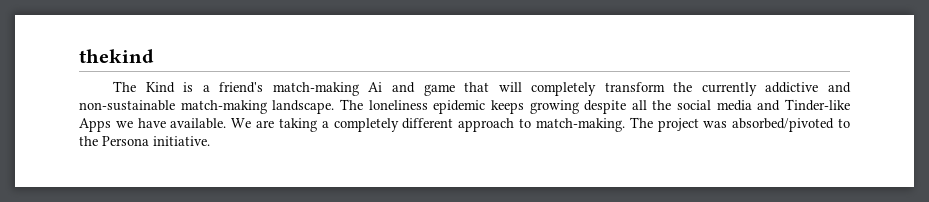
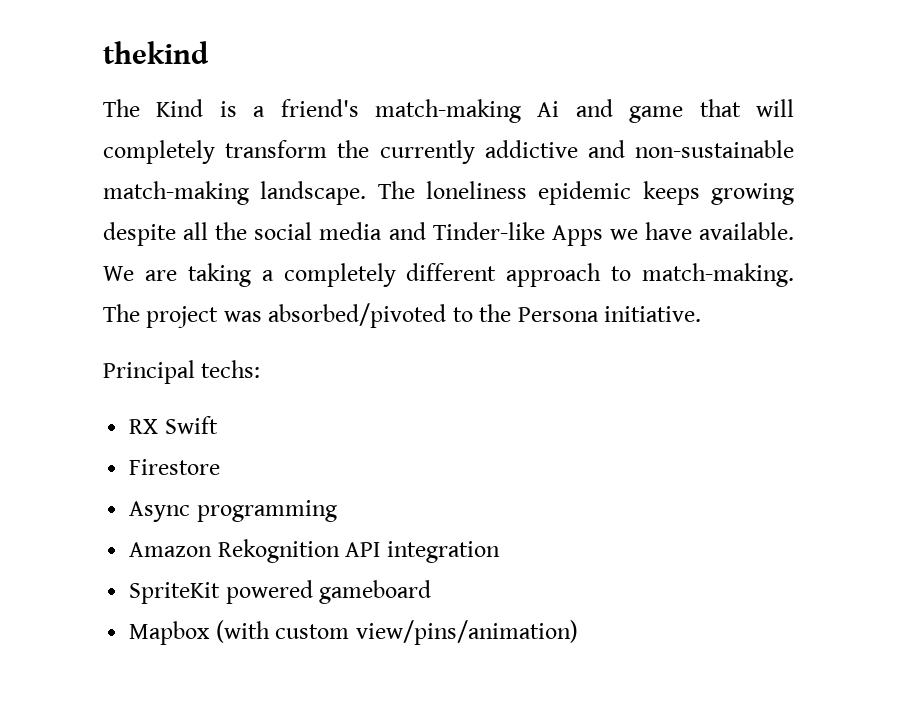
+ Principal techs:
+ RX Swift
+ Firestore
+ Async programming
+ Amazon Rekognition API integration
+ SpriteKit powered gameboard
+ Mapbox (with custom view/pins/animation)

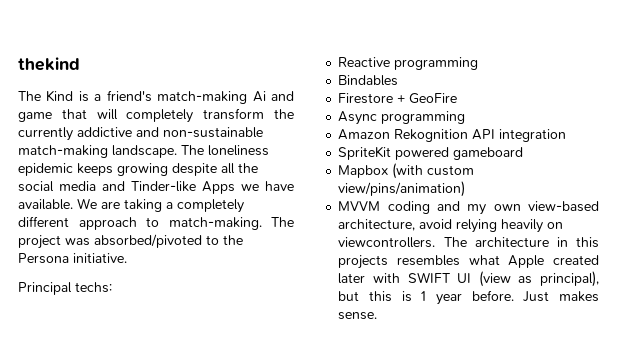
- RX Swift
+ Reactive programming
+ Bindables
- Firestore
+ Firestore + GeoFire
+ MVVM coding and my own view-based architecture, avoid relying heavily on viewcontrollers. The architecture in this projects resembles what Apple created later with SWIFT UI (view as principal), but this is 1 year before. Just makes sense.

